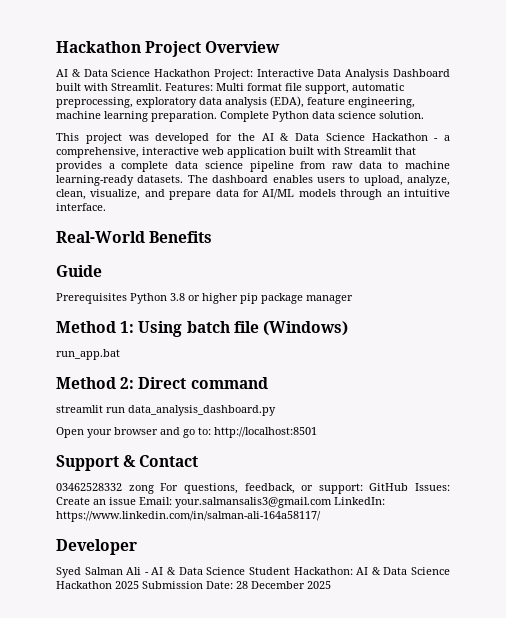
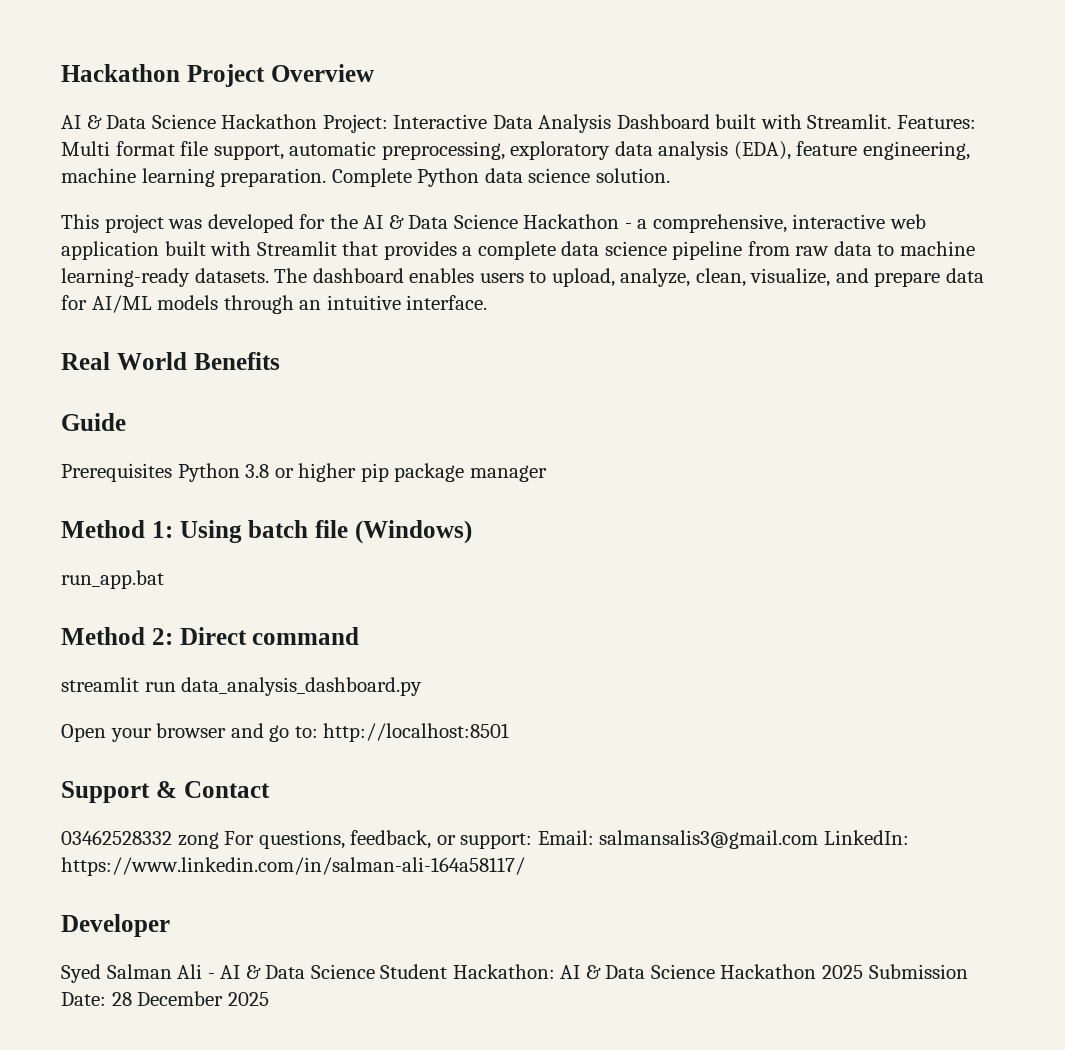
- Real-World Benefits
+ Real World Benefits
- 03462528332 zong For questions, feedback, or support: GitHub Issues: Create an issue Email: your.salmansalis3@gmail.com LinkedIn: https://www.linkedin.com/in/salman-ali-164a58117/
+ 03462528332 zong For questions, feedback, or support: Email: salmansalis3@gmail.com LinkedIn: https://www.linkedin.com/in/salman-ali-164a58117/

